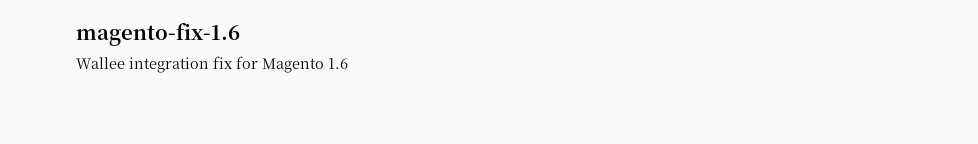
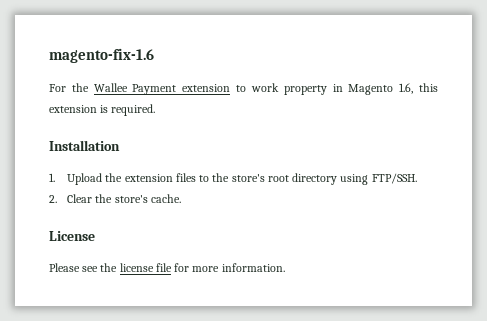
- Wallee integration fix for Magento 1.6
+ For the Wallee Payment extension to work property in Magento 1.6, this extension is required.
+ Installation
+ 1. Upload the extension files to the store's root directory using FTP/SSH.
+ 2. Clear the store's cache.
+ License
+ Please see the license file for more information.

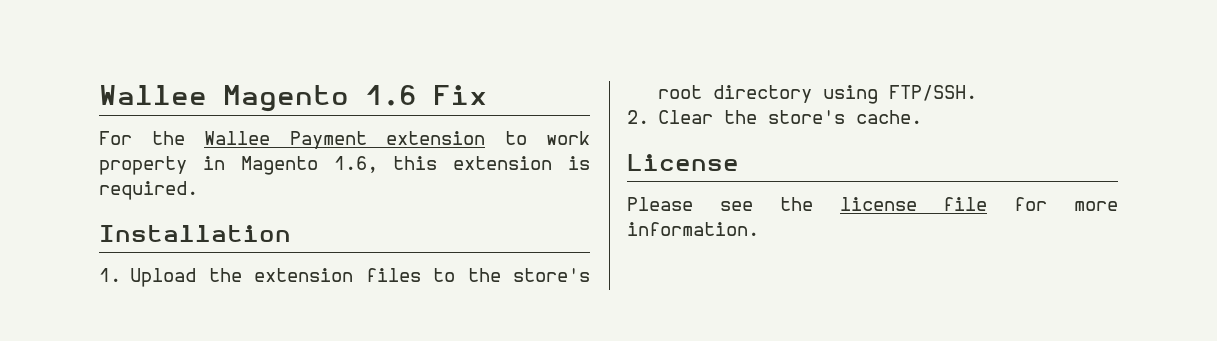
- magento-fix-1.6
+ Wallee Magento 1.6 Fix

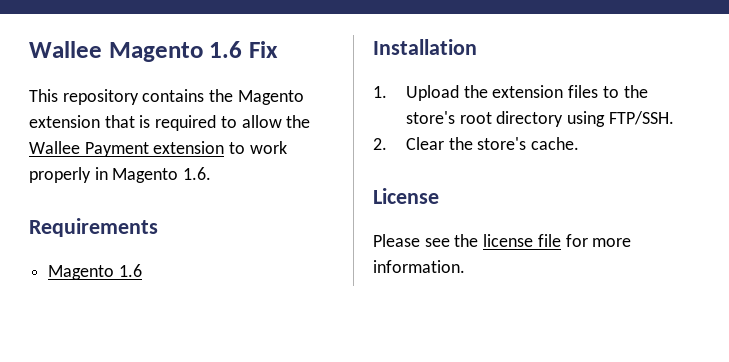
- For the Wallee Payment extension to work property in Magento 1.6, this extension is required.
+ This repository contains the Magento extension that is required to allow the Wallee Payment extension to work properly in Magento 1.6.
+ Requirements
+ Magento 1.6

